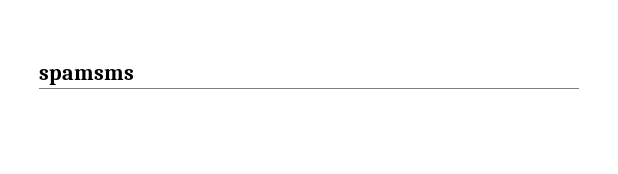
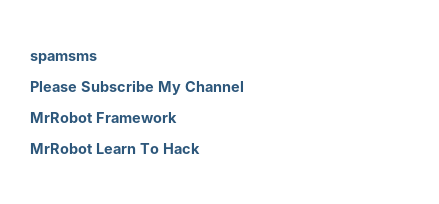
+ Please Subscribe My Channel
+ MrRobot Framework
+ MrRobot Learn To Hack

